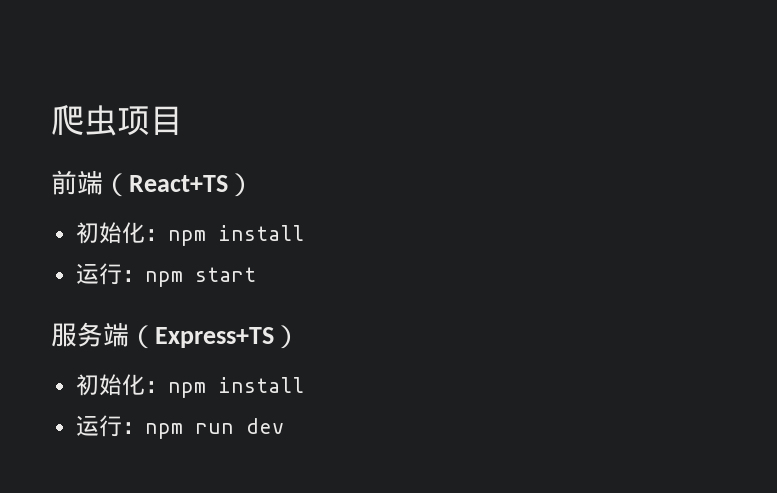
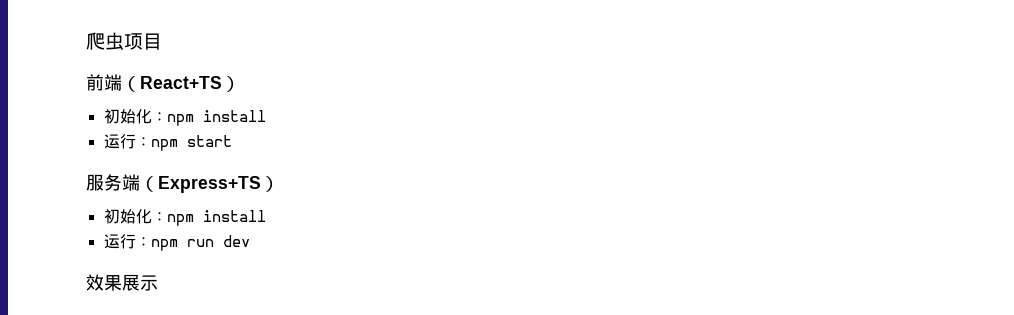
+ 效果展示

